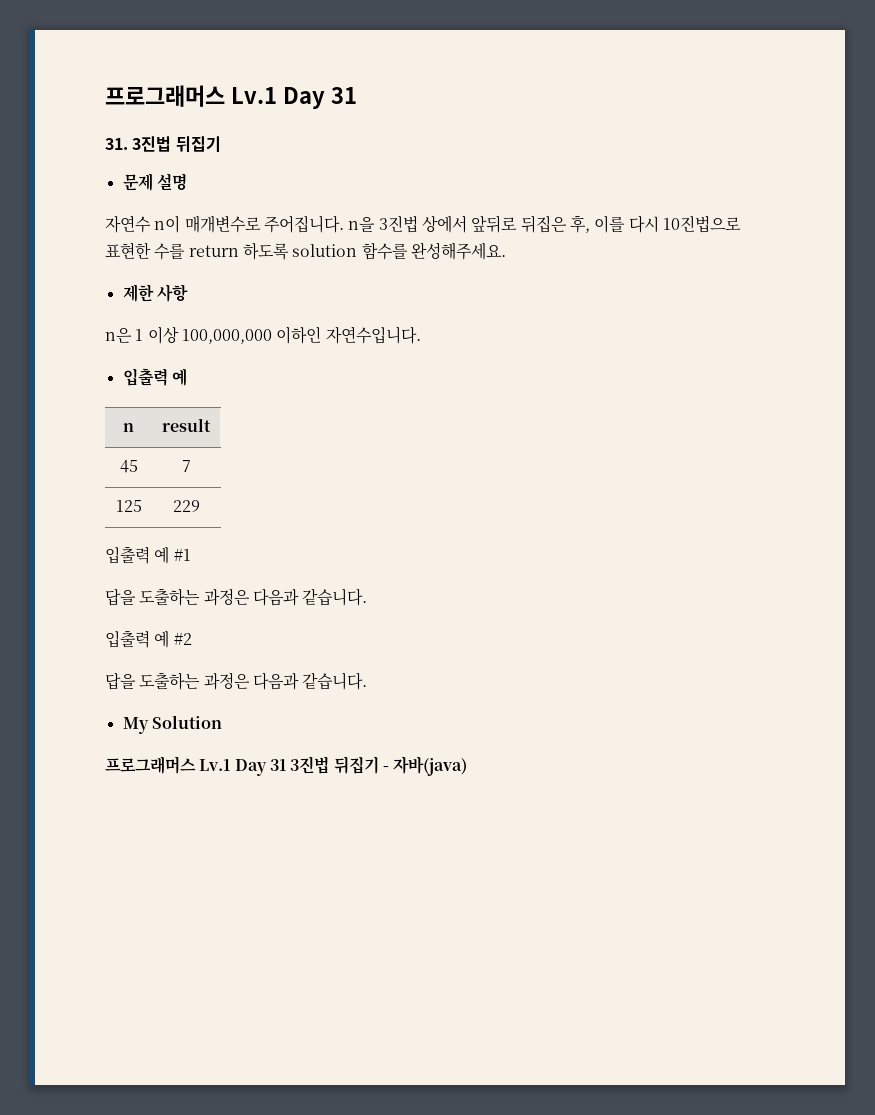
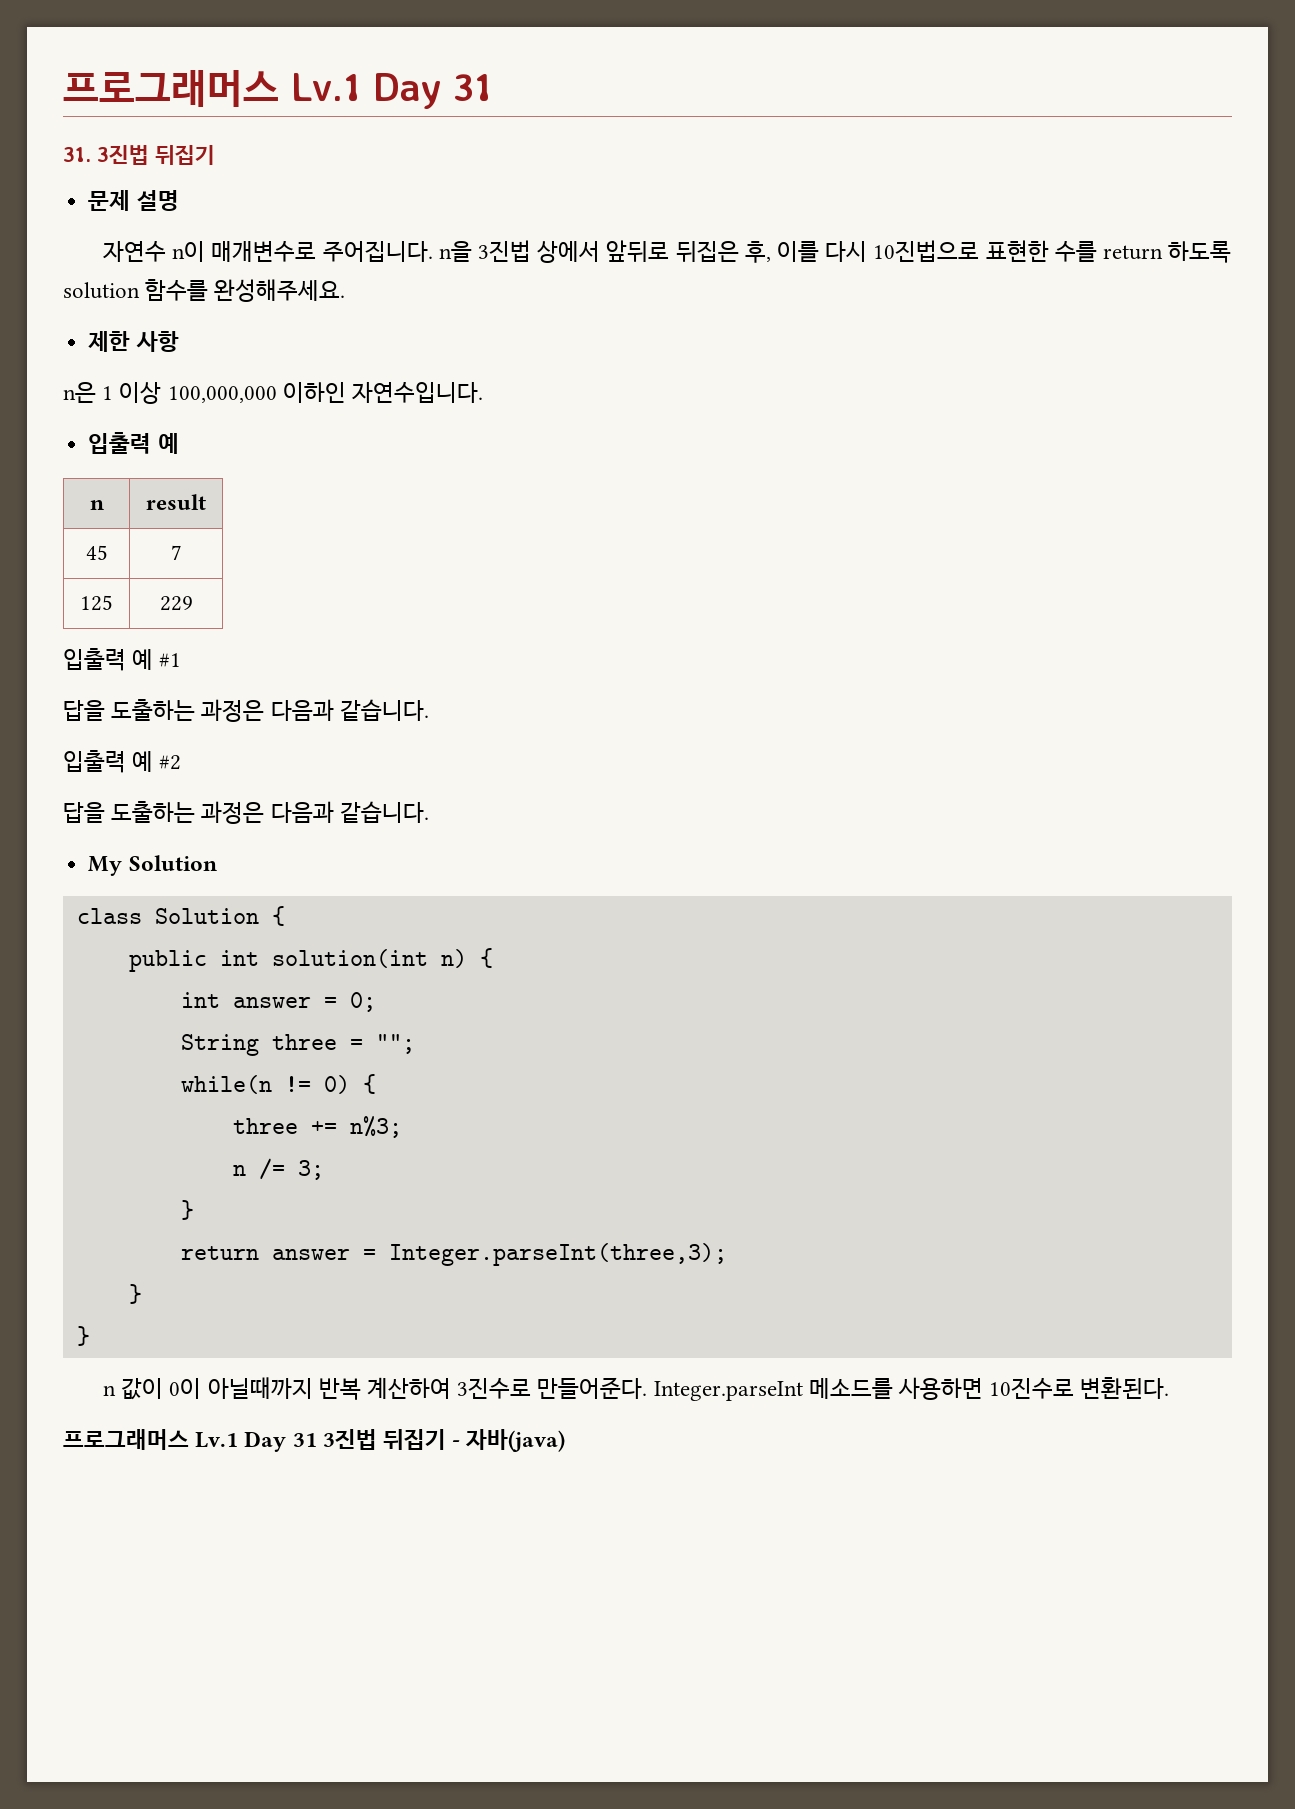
+ class Solution {
+ public int solution(int n) {
+ int answer = 0;
+ String three = "";
+ while(n != 0) {
+ three += n%3;
+ n /= 3;
+ }
+ return answer = Integer.parseInt(three,3);
+ }
+ }
+ n 값이 0이 아닐때까지 반복 계산하여 3진수로 만들어준다. Integer.parseInt 메소드를 사용하면 10진수로 변환된다.

